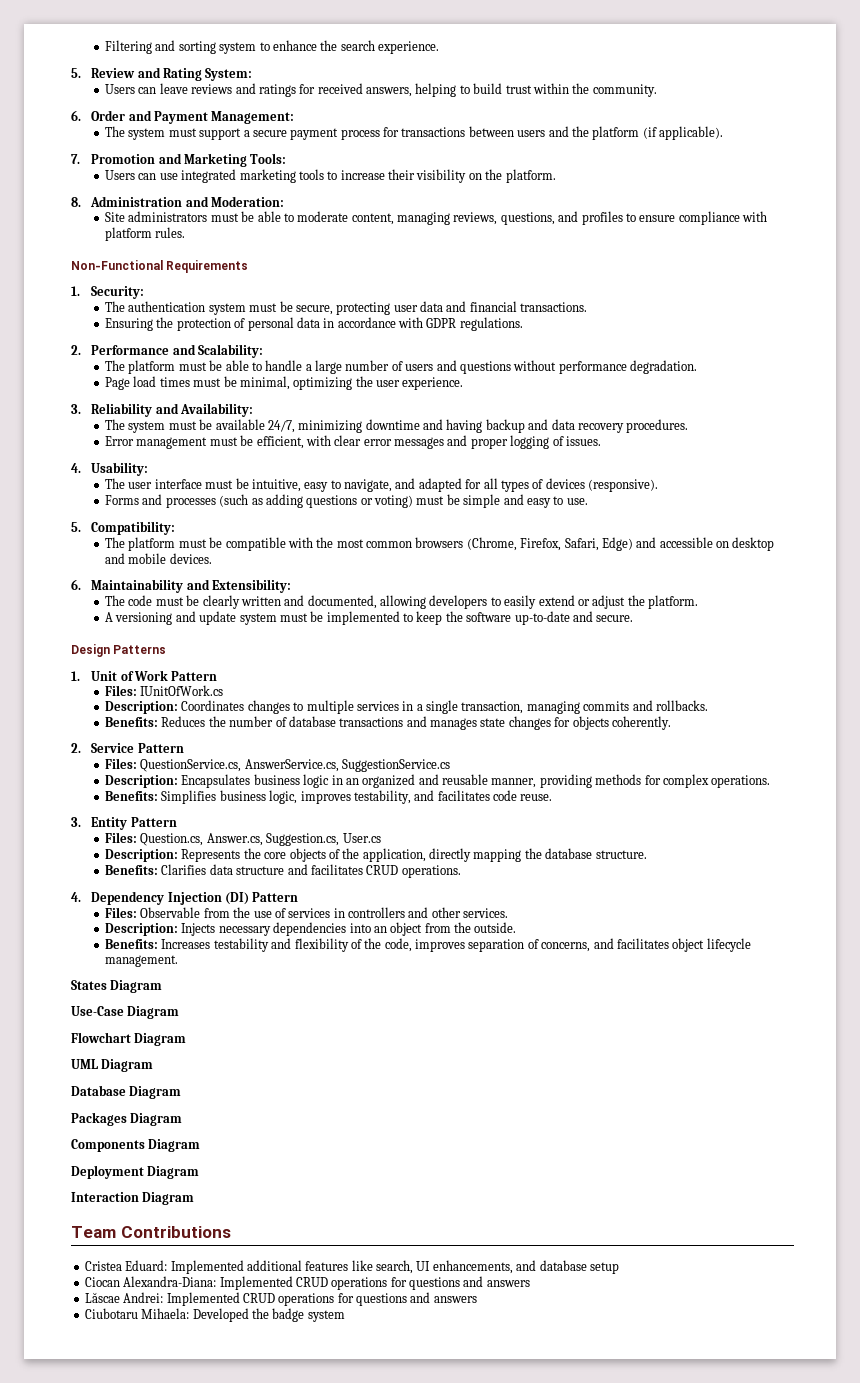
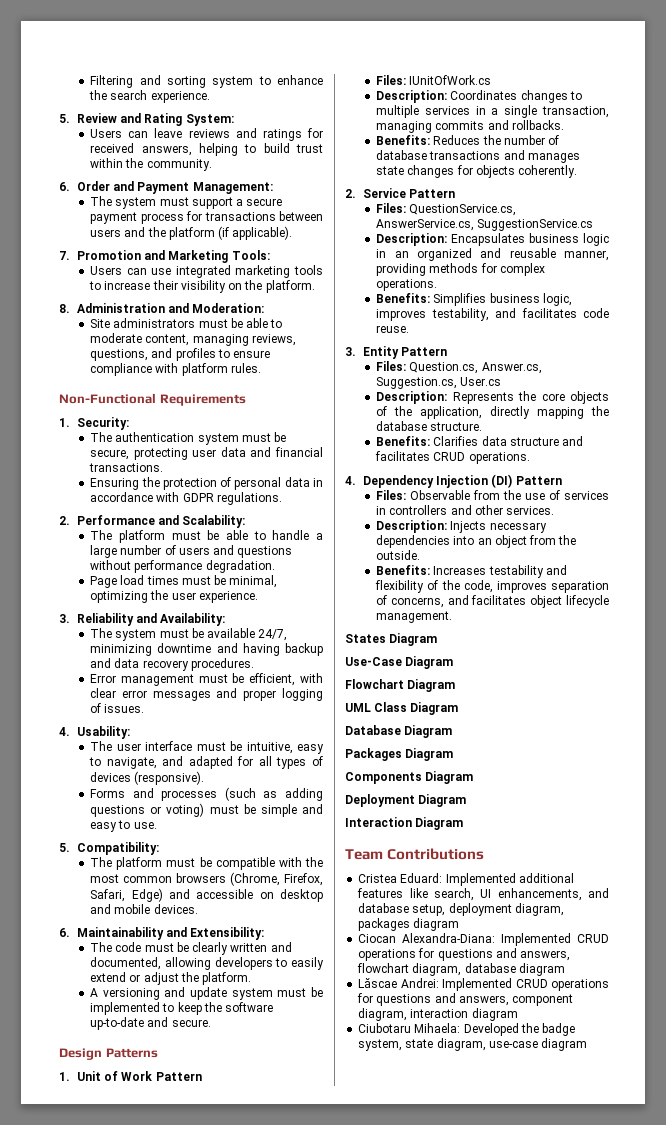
- UML Diagram
+ UML Class Diagram
- Cristea Eduard: Implemented additional features like search, UI enhancements, and database setup
+ Cristea Eduard: Implemented additional features like search, UI enhancements, and database setup, deployment diagram, packages diagram
- Ciocan Alexandra-Diana: Implemented CRUD operations for questions and answers
+ Ciocan Alexandra-Diana: Implemented CRUD operations for questions and answers, flowchart diagram, database diagram
- Lăscae Andrei: Implemented CRUD operations for questions and answers
+ Lăscae Andrei: Implemented CRUD operations for questions and answers, component diagram, interaction diagram
- Ciubotaru Mihaela: Developed the badge system
+ Ciubotaru Mihaela: Developed the badge system, state diagram, use-case diagram

